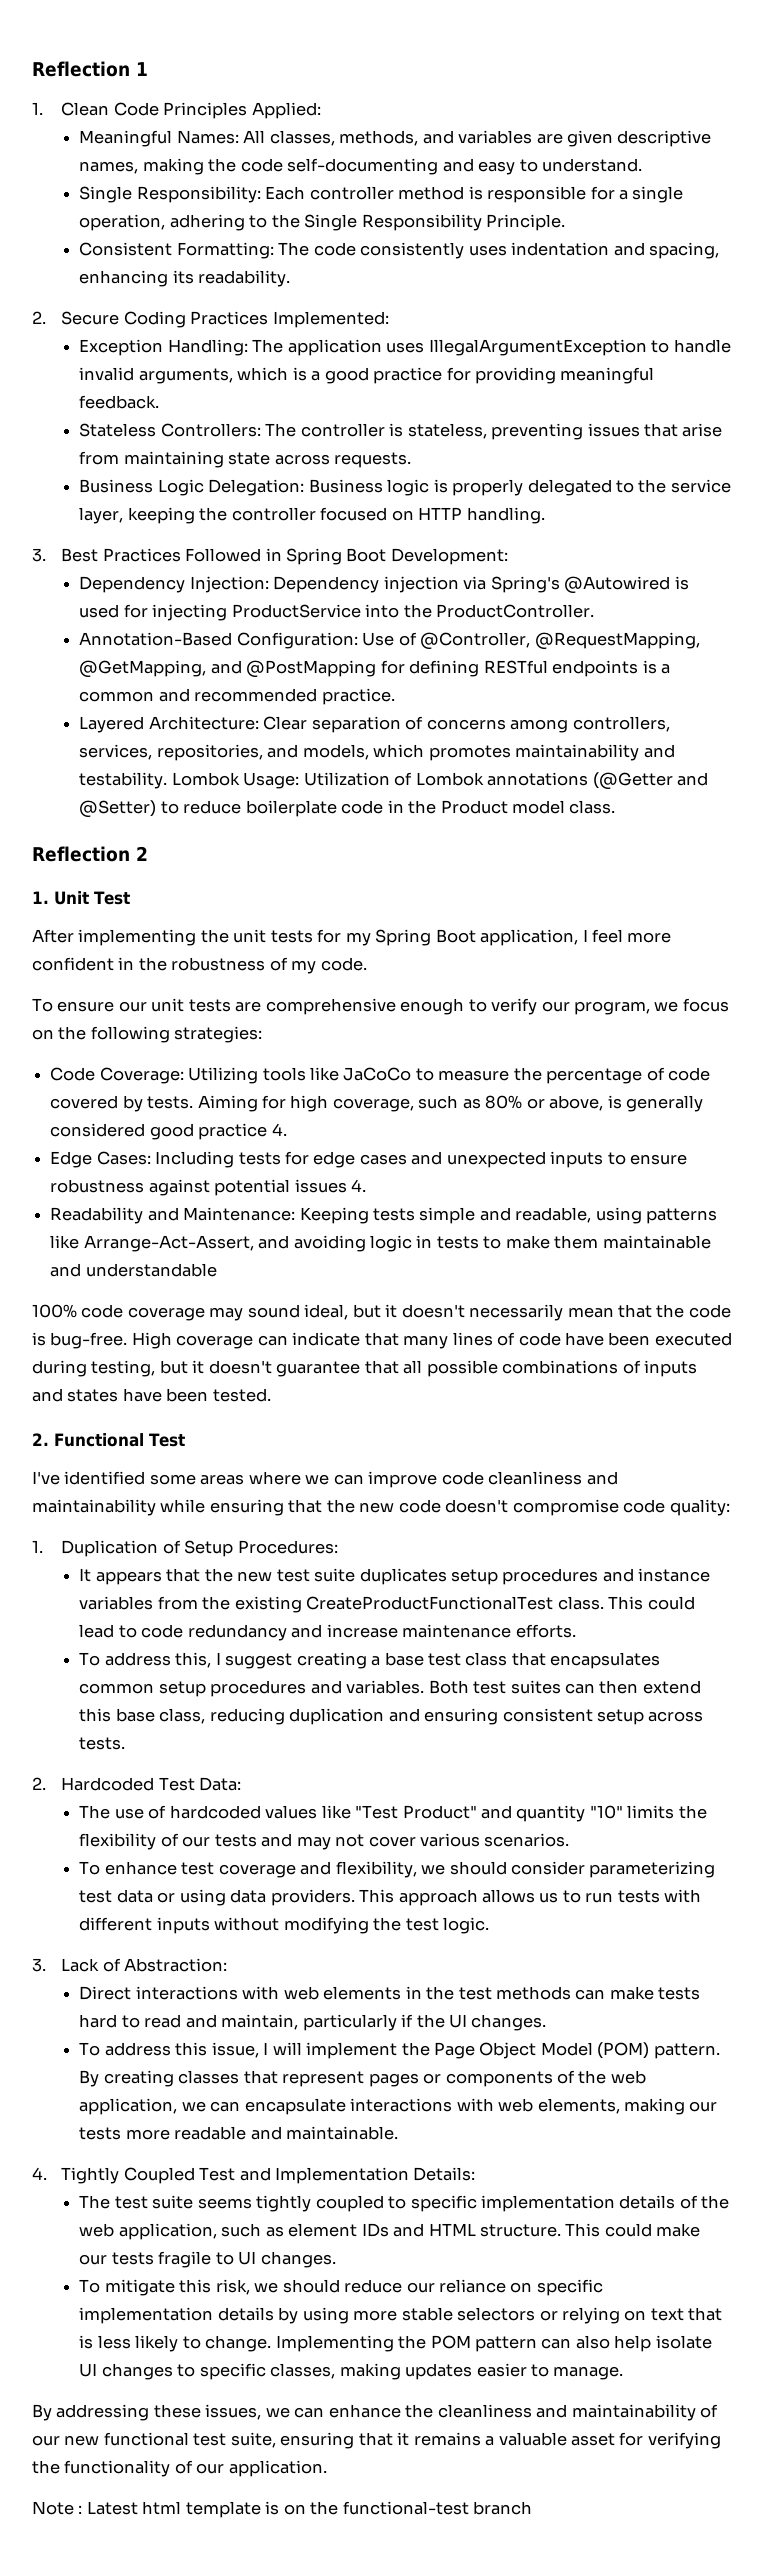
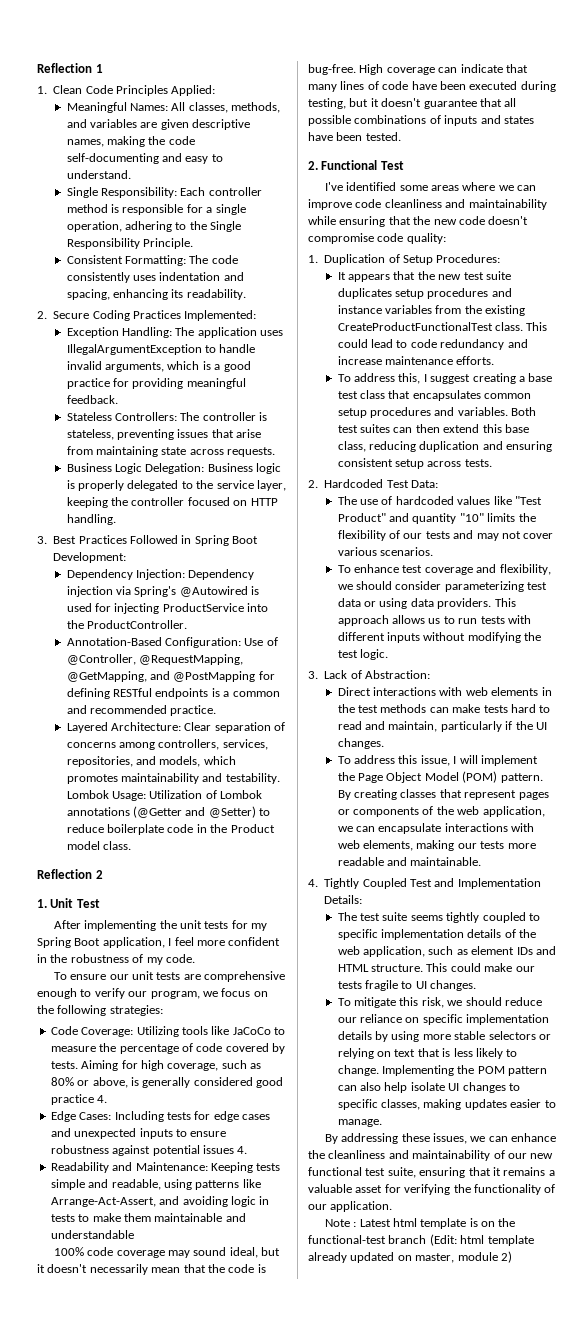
- Note : Latest html template is on the functional-test branch
+ Note : Latest html template is on the functional-test branch (Edit: html template already updated on master, module 2)

